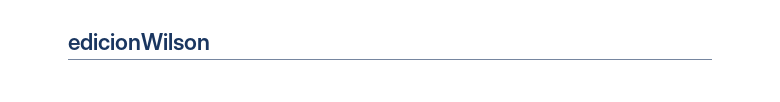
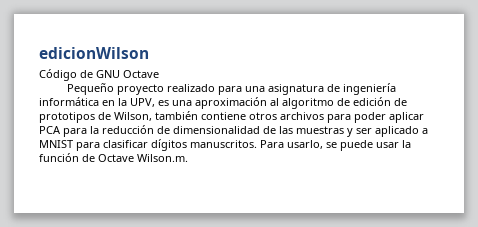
+ Código de GNU Octave
+ Pequeño proyecto realizado para una asignatura de ingeniería informática en la UPV, es una aproximación al algoritmo de edición de prototipos de Wilson, también contiene otros archivos para poder aplicar PCA para la reducción de dimensionalidad de las muestras y ser aplicado a MNIST para clasificar dígitos manuscritos. Para usarlo, se puede usar la función de Octave Wilson.m.

